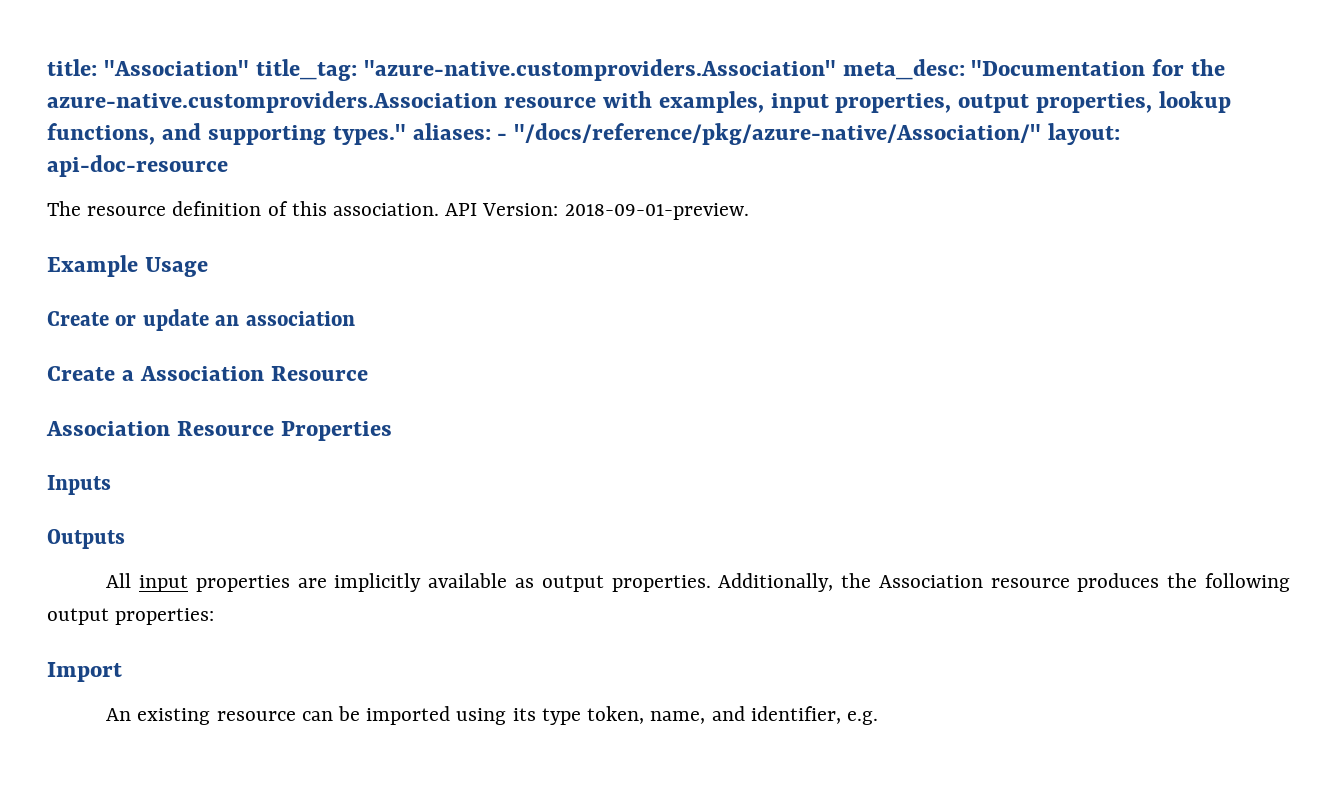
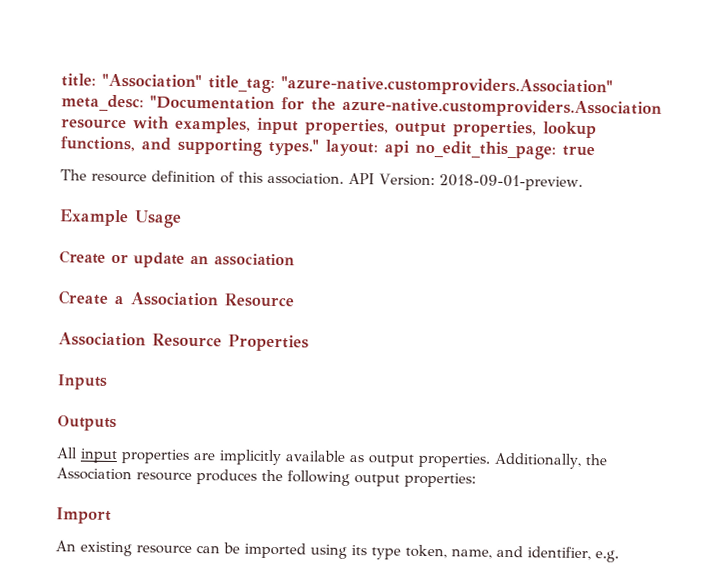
- title: "Association" title_tag: "azure-native.customproviders.Association" meta_desc: "Documentation for the azure-native.customproviders.Association resource with examples, input properties, output properties, lookup functions, and supporting types." aliases: - "/docs/reference/pkg/azure-native/Association/" layout: api-doc-resource
+ title: "Association" title_tag: "azure-native.customproviders.Association" meta_desc: "Documentation for the azure-native.customproviders.Association resource with examples, input properties, output properties, lookup functions, and supporting types." layout: api no_edit_this_page: true

